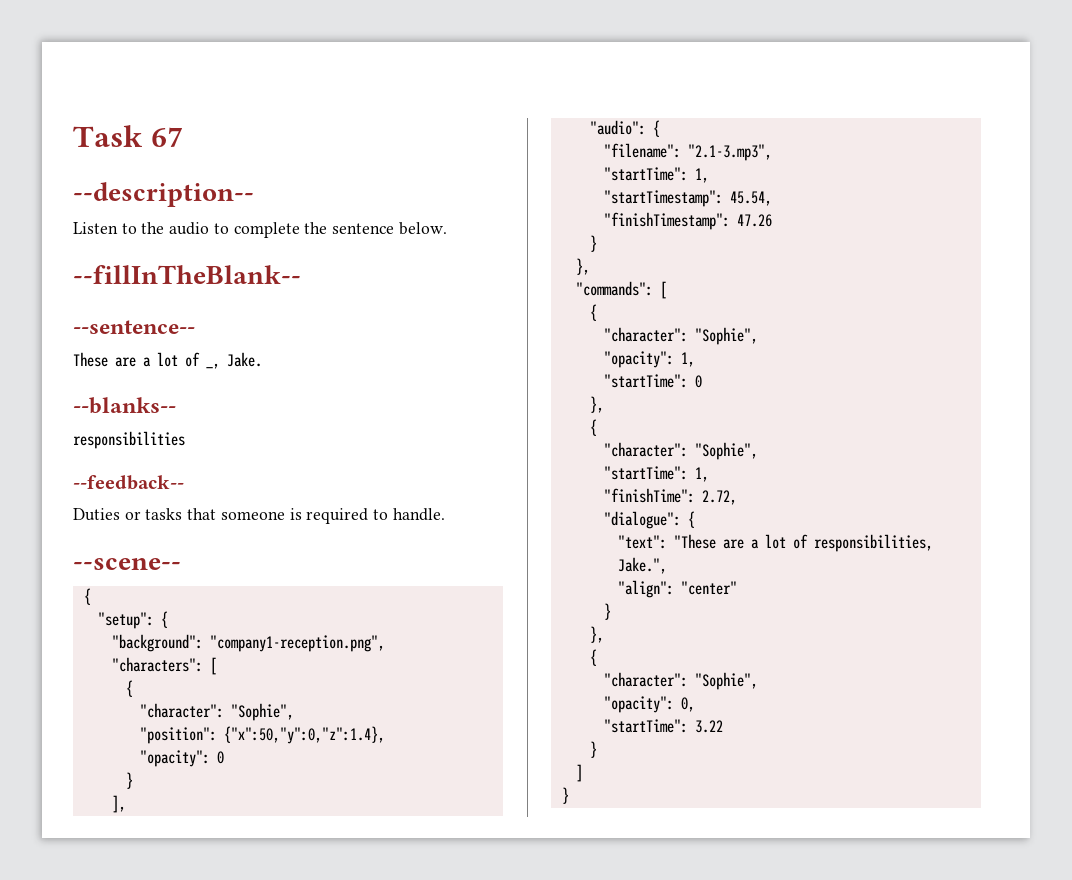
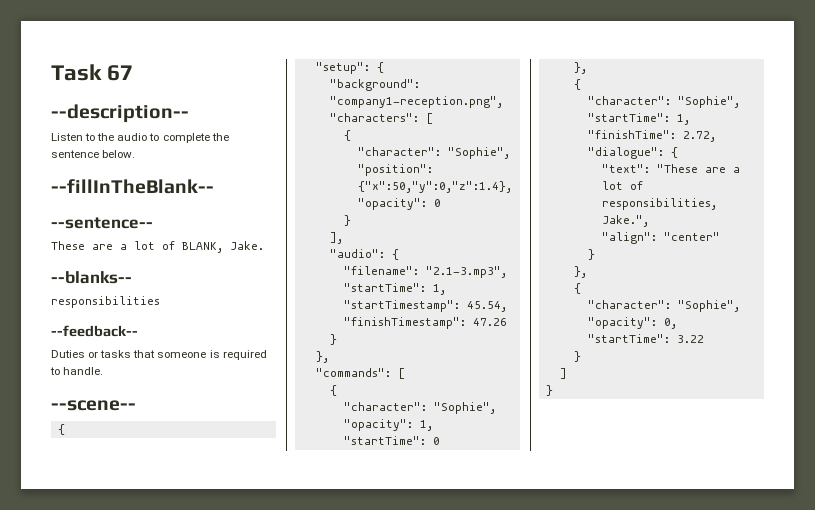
- These are a lot of _, Jake.
+ These are a lot of BLANK, Jake.

